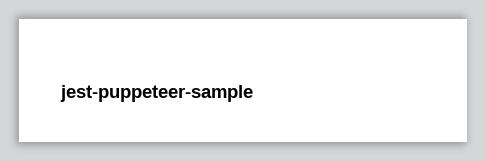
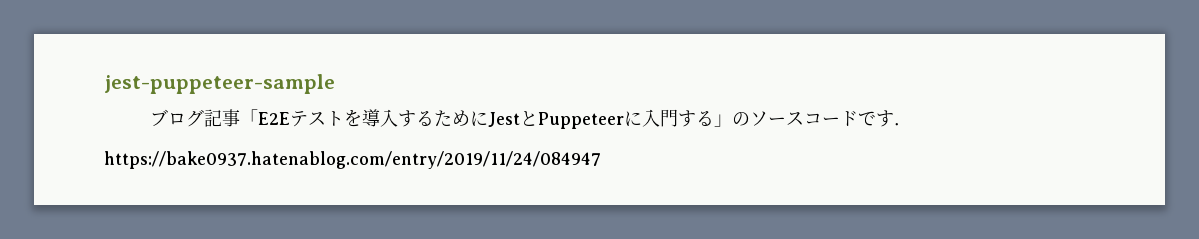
+ ブログ記事「E2Eテストを導入するためにJestとPuppeteerに入門する」のソースコードです．
+ https://bake0937.hatenablog.com/entry/2019/11/24/084947

